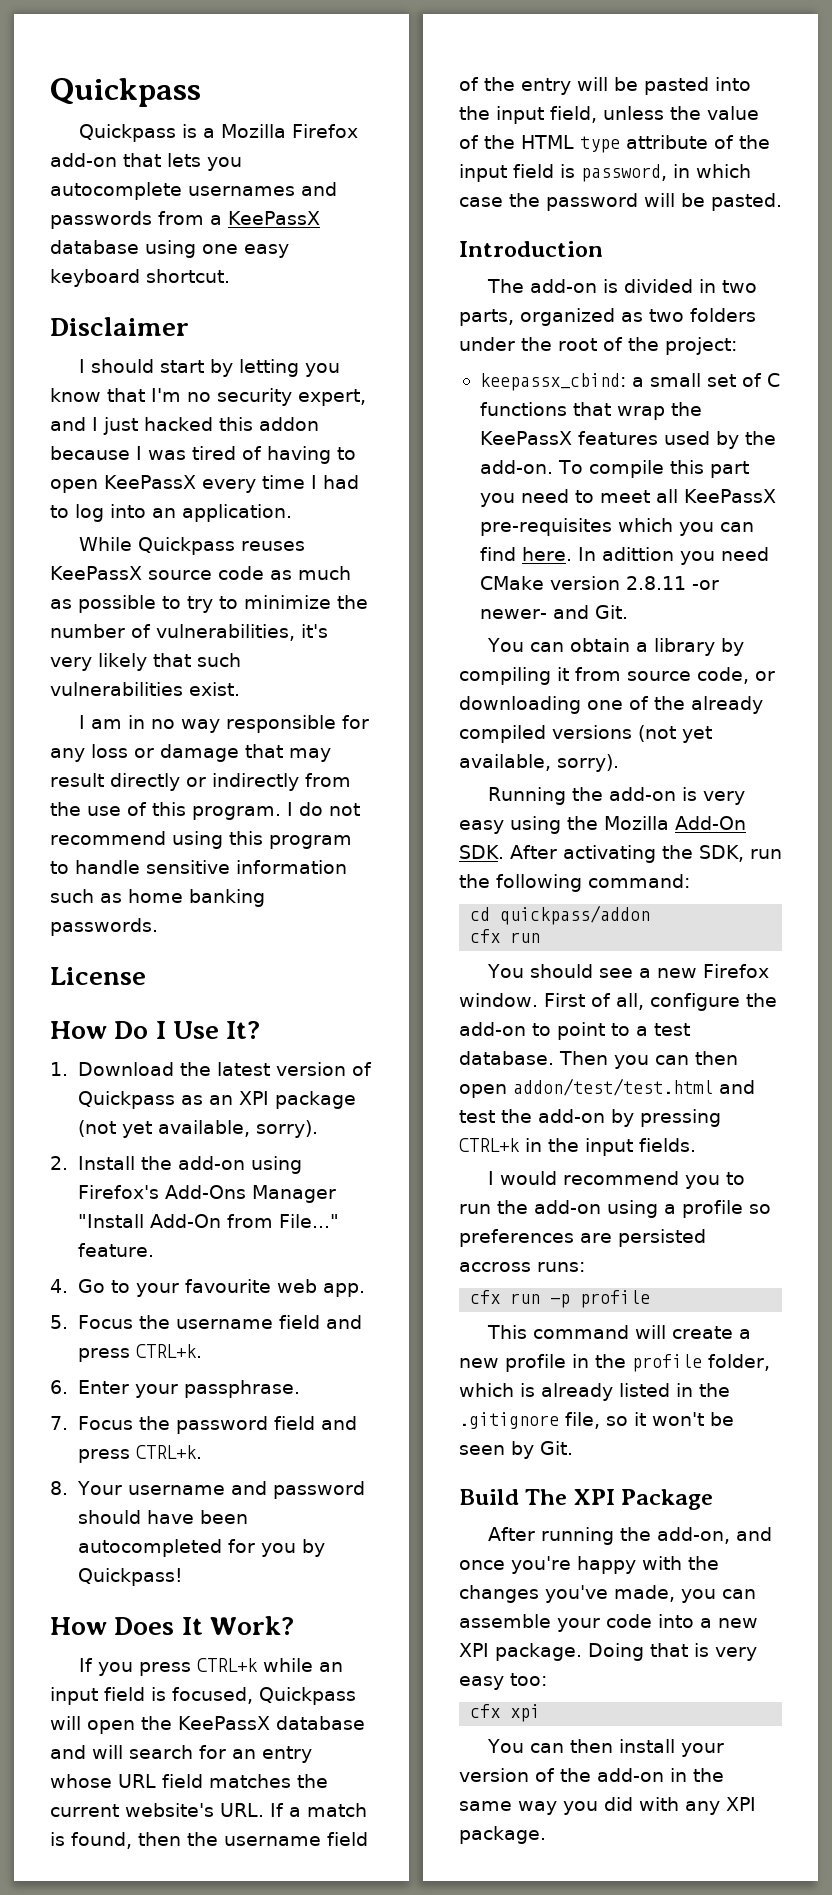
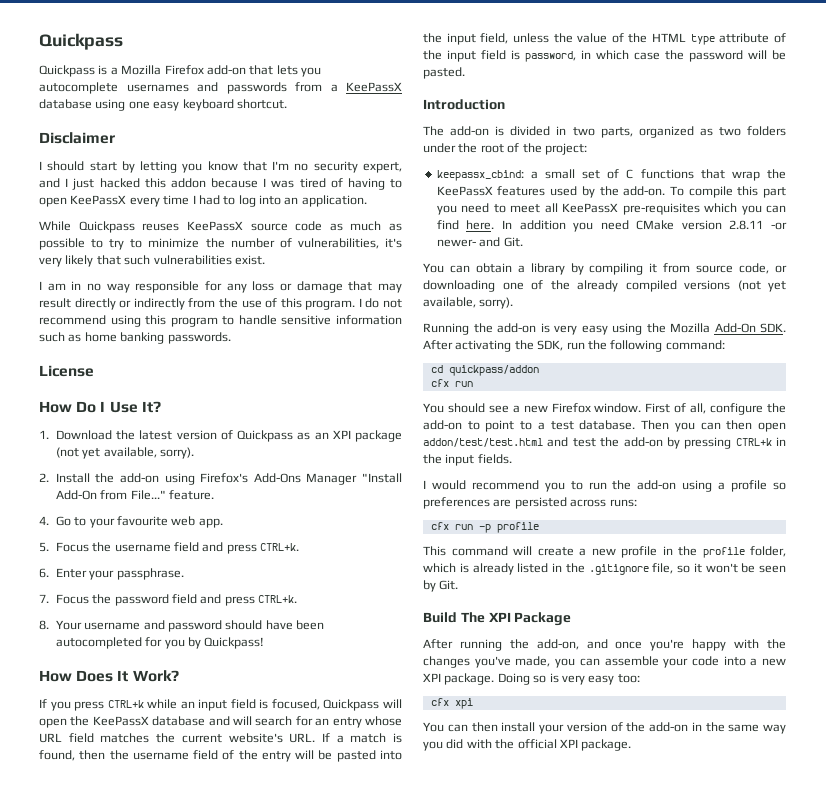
- In adittion you need CMake version 2.8.11 -or newer- and Git.
+ In addition you need CMake version 2.8.11 -or newer- and Git.
- I would recommend you to run the add-on using a profile so preferences are persisted accross runs:
+ I would recommend you to run the add-on using a profile so preferences are persisted across runs:
- Doing that is very easy too:
+ Doing so is very easy too:
- You can then install your version of the add-on in the same way you did with any XPI package.
+ You can then install your version of the add-on in the same way you did with the official XPI package.

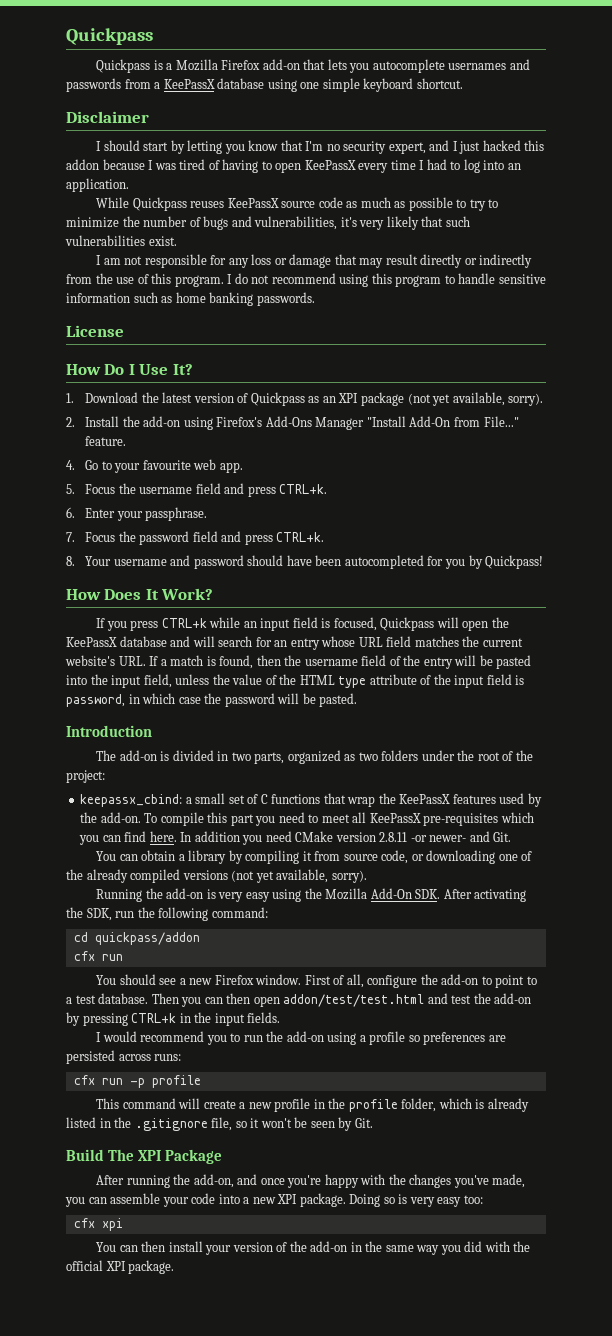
- Quickpass is a Mozilla Firefox add-on that lets you autocomplete usernames and passwords from a KeePassX database using one easy keyboard shortcut.
+ Quickpass is a Mozilla Firefox add-on that lets you autocomplete usernames and passwords from a KeePassX database using one simple keyboard shortcut.
- While Quickpass reuses KeePassX source code as much as possible to try to minimize the number of vulnerabilities, it's very likely that such vulnerabilities exist.
+ While Quickpass reuses KeePassX source code as much as possible to try to minimize the number of bugs and vulnerabilities, it's very likely that such vulnerabilities exist.
- I am in no way responsible for any loss or damage that may result directly or indirectly from the use of this program.
+ I am not responsible for any loss or damage that may result directly or indirectly from the use of this program.

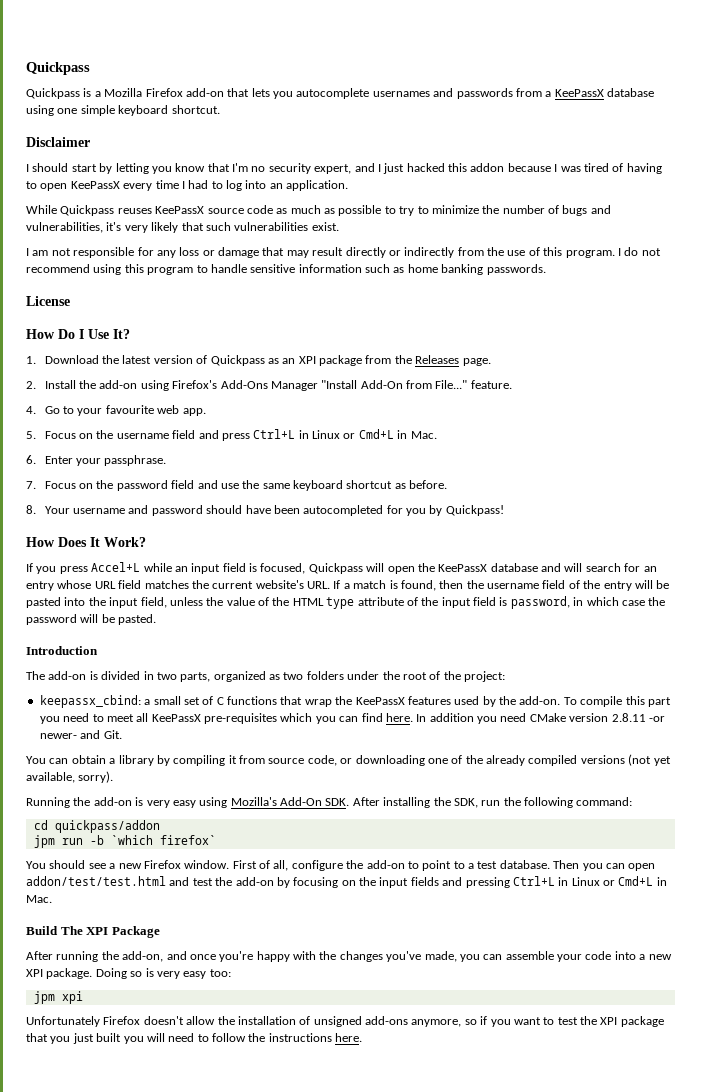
- 1. Download the latest version of Quickpass as an XPI package (not yet available, sorry).
+ 1. Download the latest version of Quickpass as an XPI package from the Releases page.
- 5. Focus the username field and press CTRL+k.
+ 5. Focus on the username field and press Ctrl+L in Linux or Cmd+L in Mac.
- 7. Focus the password field and press CTRL+k.
+ 7. Focus on the password field and use the same keyboard shortcut as before.
- If you press CTRL+k while an input field is focused, Quickpass will open the KeePassX database and will search for an entry whose URL field matches the current website's URL. If a match is found, then the username field of the entry will be pasted into the input field, unless the value of the HTML type attribute of the input field is password, in which case the password will be pasted.
+ If you press Accel+L while an input field is focused, Quickpass will open the KeePassX database and will search for an entry whose URL field matches the current website's URL. If a match is found, then the username field of the entry will be pasted into the input field, unless the value of the HTML type attribute of the input field is password, in which case the password will be pasted.
- Running the add-on is very easy using the Mozilla Add-On SDK. After activating the SDK, run the following command:
+ Running the add-on is very easy using Mozilla's Add-On SDK. After installing the SDK, run the following command:
  cd quickpass/addon
- cfx run
+ jpm run -b `which firefox`
- Then you can then open addon/test/test.html and test the add-on by pressing CTRL+k in the input fields.
- I would recommend you to run the add-on using a profile so preferences are persisted across runs:
- cfx run -p profile
- This command will create a new profile in the profile folder, which is already listed in the .gitignore file, so it won't be seen by Git.
+ Then you can open addon/test/test.html and test the add-on by focusing on the input fields and pressing Ctrl+L in Linux or Cmd+L in Mac.
- cfx xpi
+ jpm xpi
- You can then install your version of the add-on in the same way you did with the official XPI package.
+ Unfortunately Firefox doesn't allow the installation of unsigned add-ons anymore, so if you want to test the XPI package that you just built you will need to follow the instructions here.

